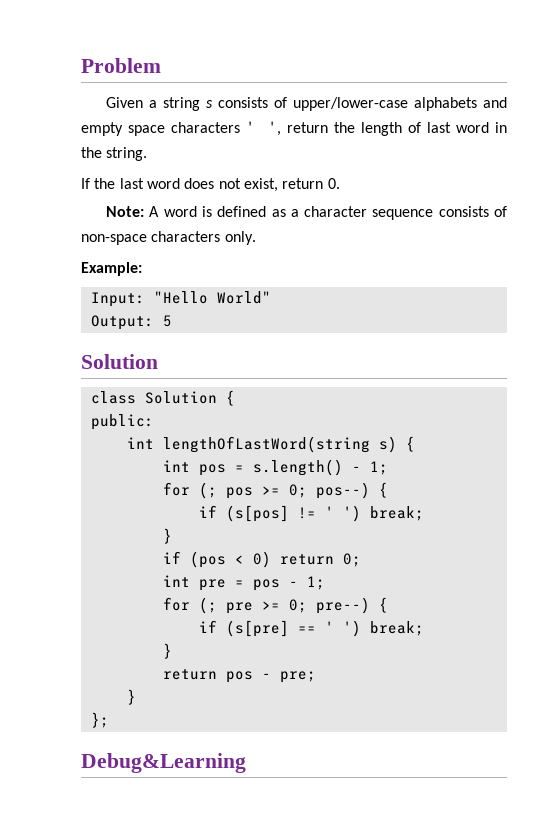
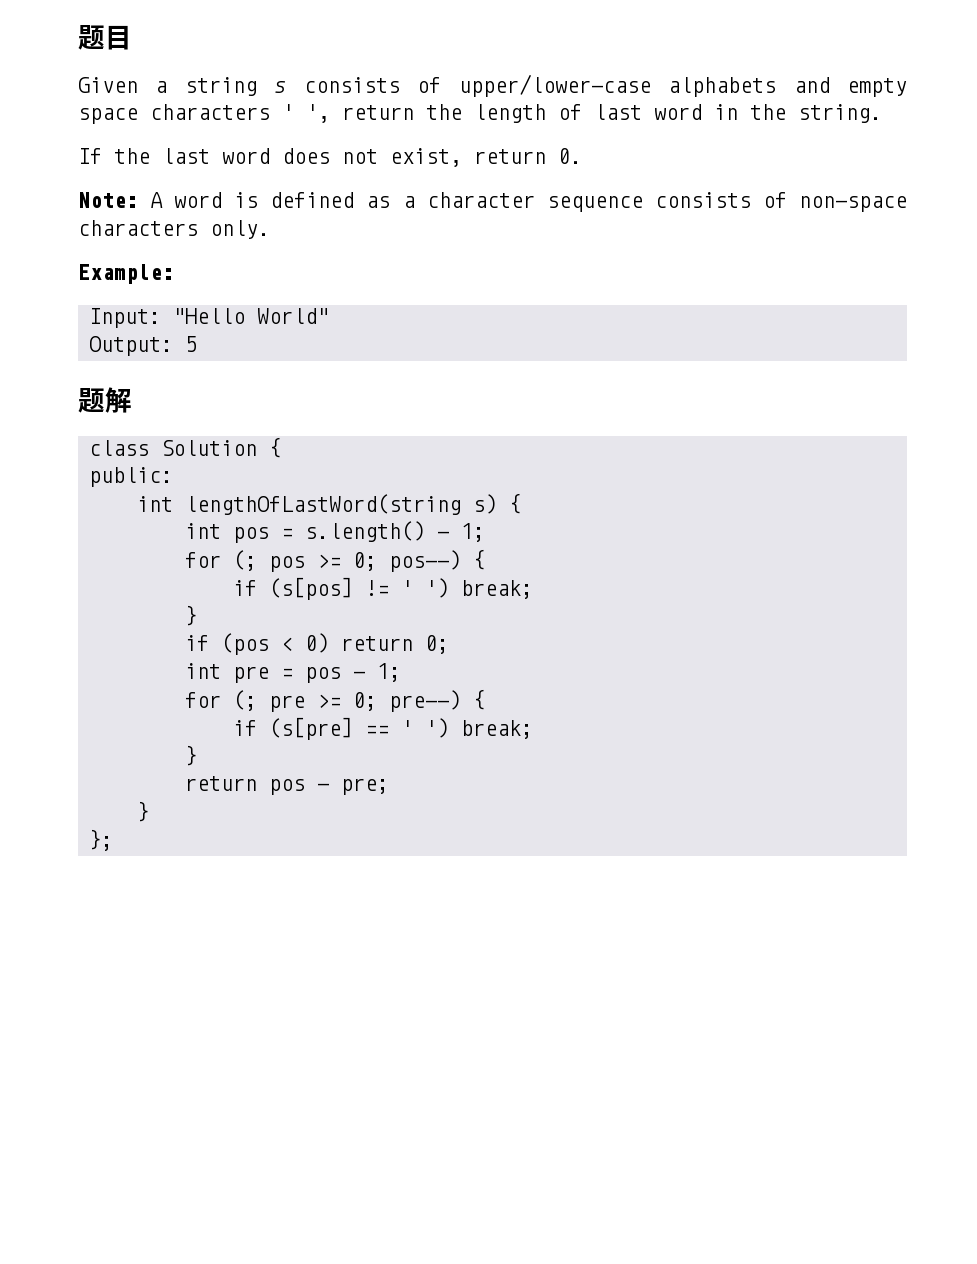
- Problem
+ 题目
  Output: 5
- Solution
+ 题解
- Debug&Learning

